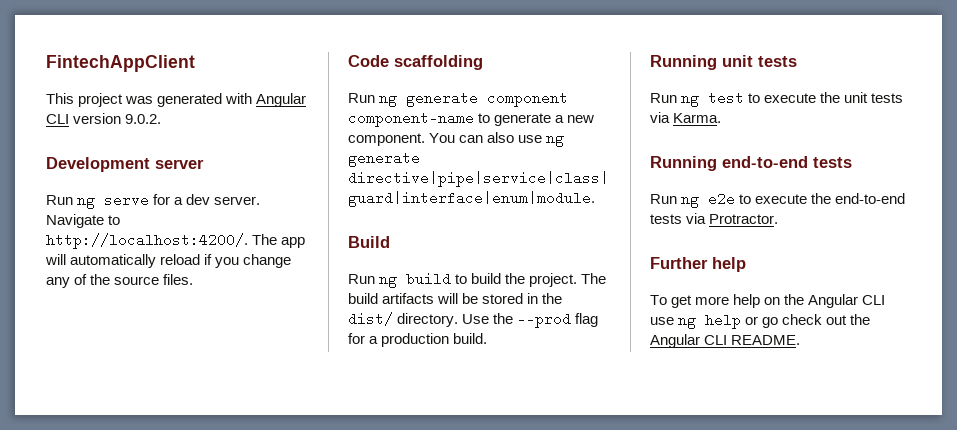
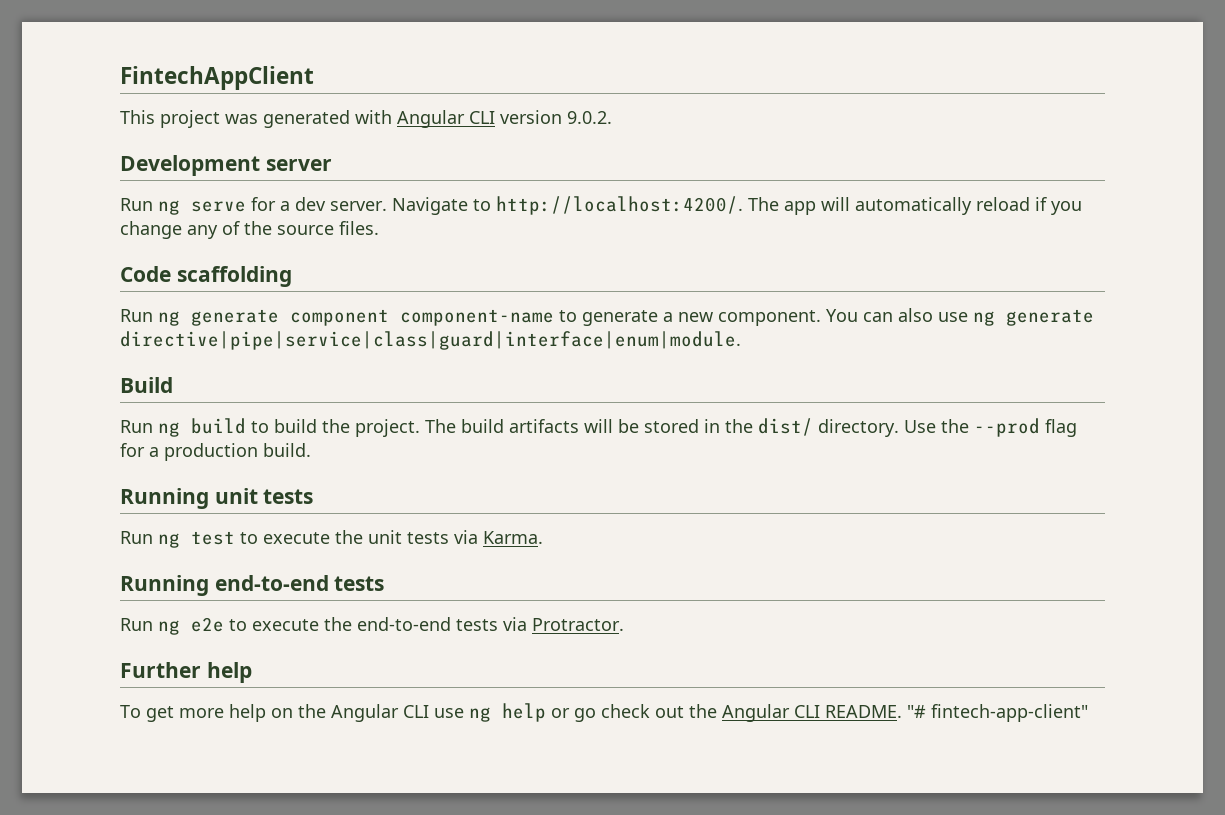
+ "# fintech-app-client"

